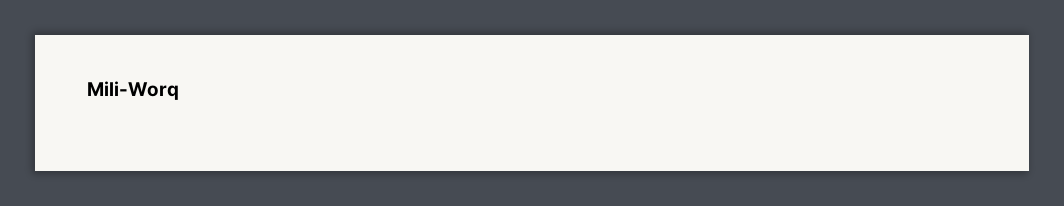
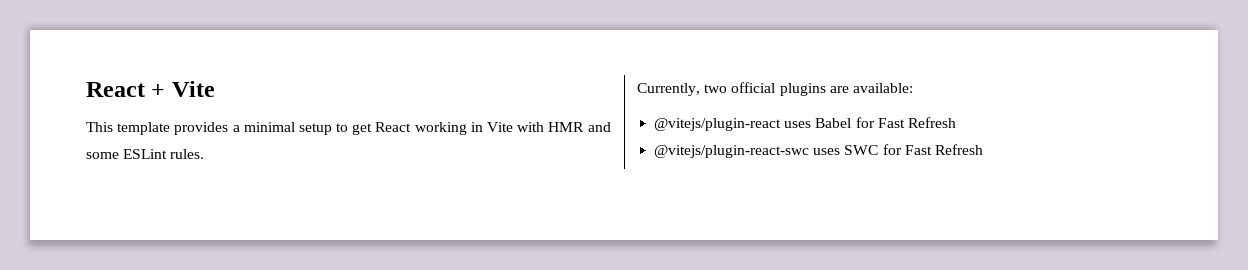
- Mili-Worq
+ React + Vite
+ This template provides a minimal setup to get React working in Vite with HMR and some ESLint rules.
+ Currently, two official plugins are available:
+ @vitejs/plugin-react uses Babel for Fast Refresh
+ @vitejs/plugin-react-swc uses SWC for Fast Refresh

